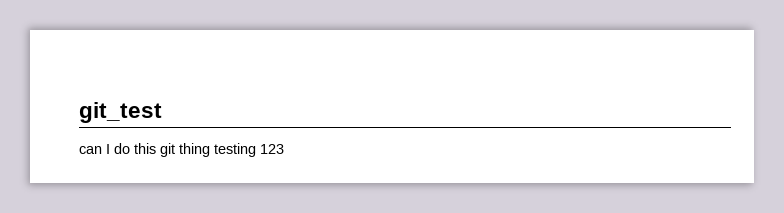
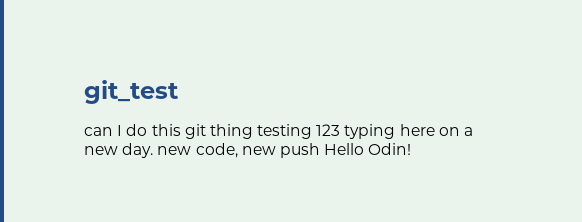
- can I do this git thing testing 123
+ can I do this git thing testing 123 typing here on a new day. new code, new push Hello Odin!

